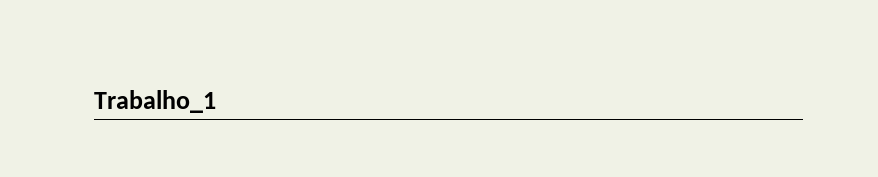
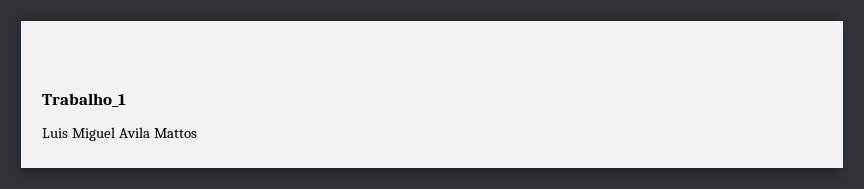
+ Luis Miguel Avila Mattos

